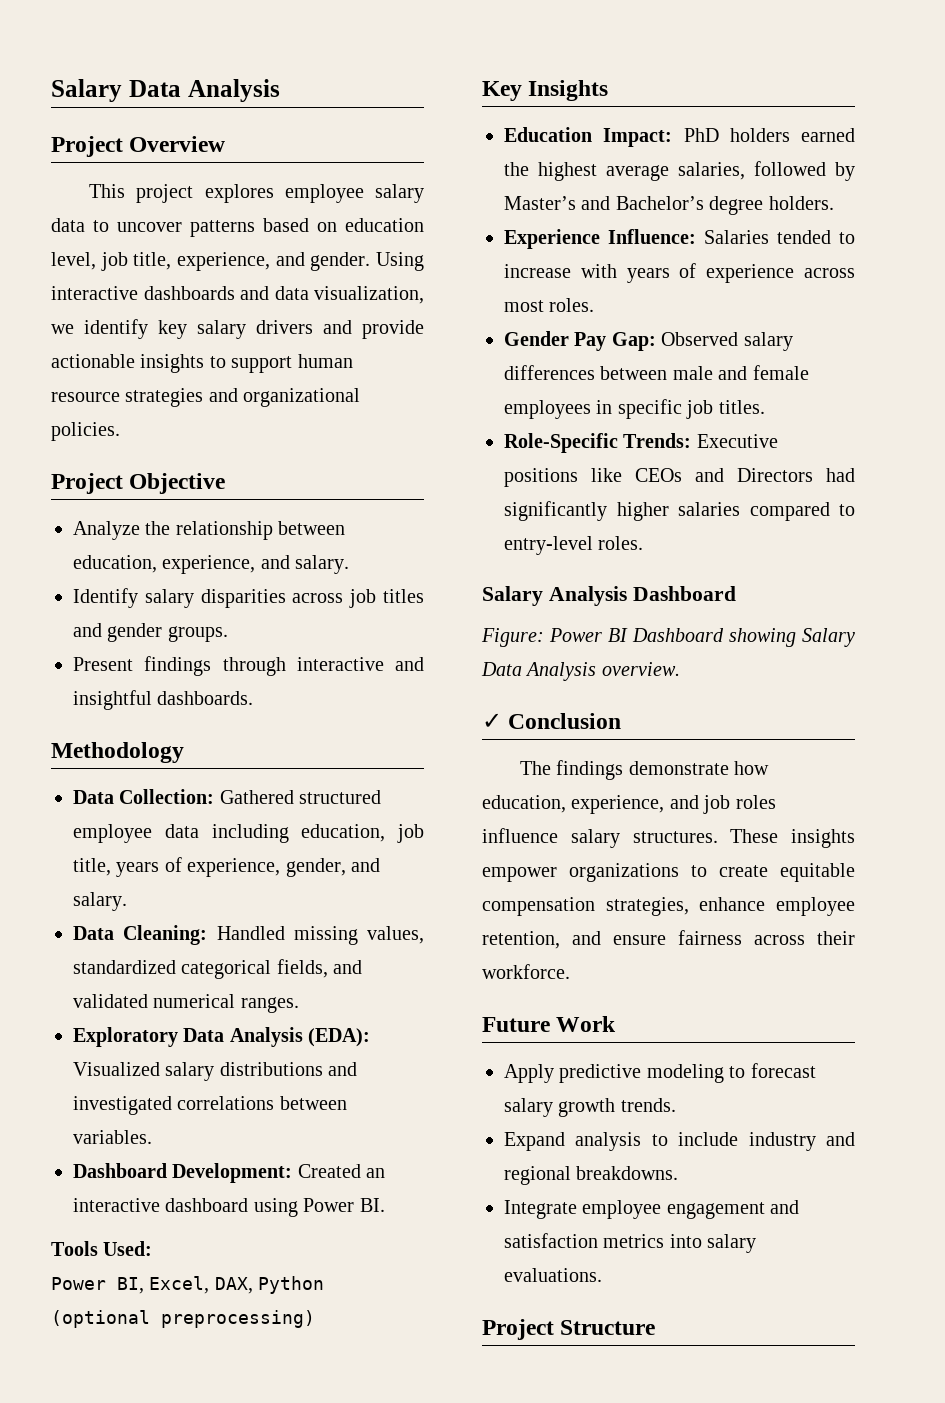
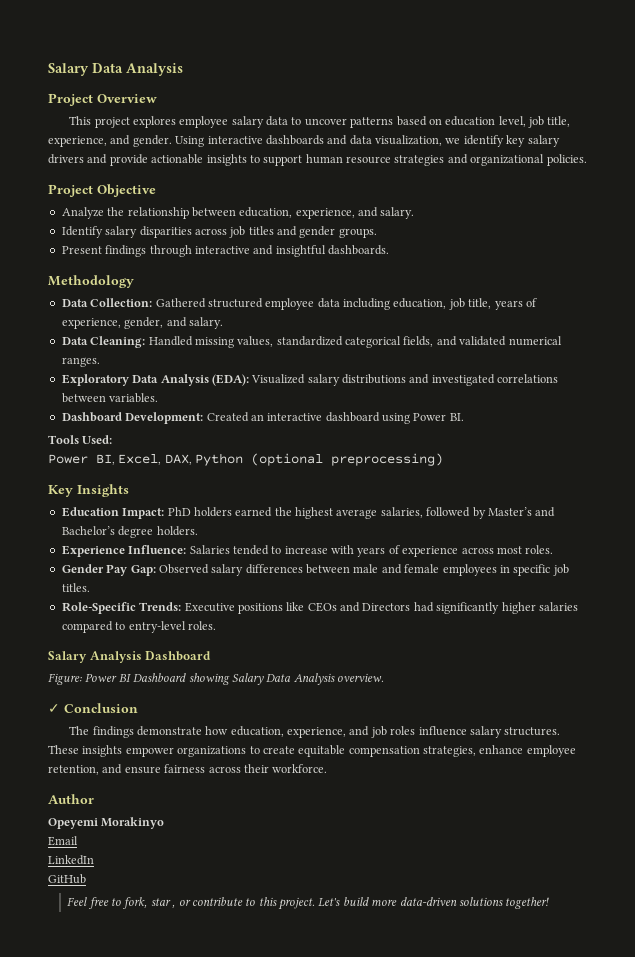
- Future Work
- Apply predictive modeling to forecast salary growth trends.
- Expand analysis to include industry and regional breakdowns.
- Integrate employee engagement and satisfaction metrics into salary evaluations.
- Project Structure
+ Author
+ Opeyemi Morakinyo
+ Email
+ LinkedIn
+ GitHub
+ Feel free to fork, star , or contribute to this project. Let's build more data-driven solutions together!

